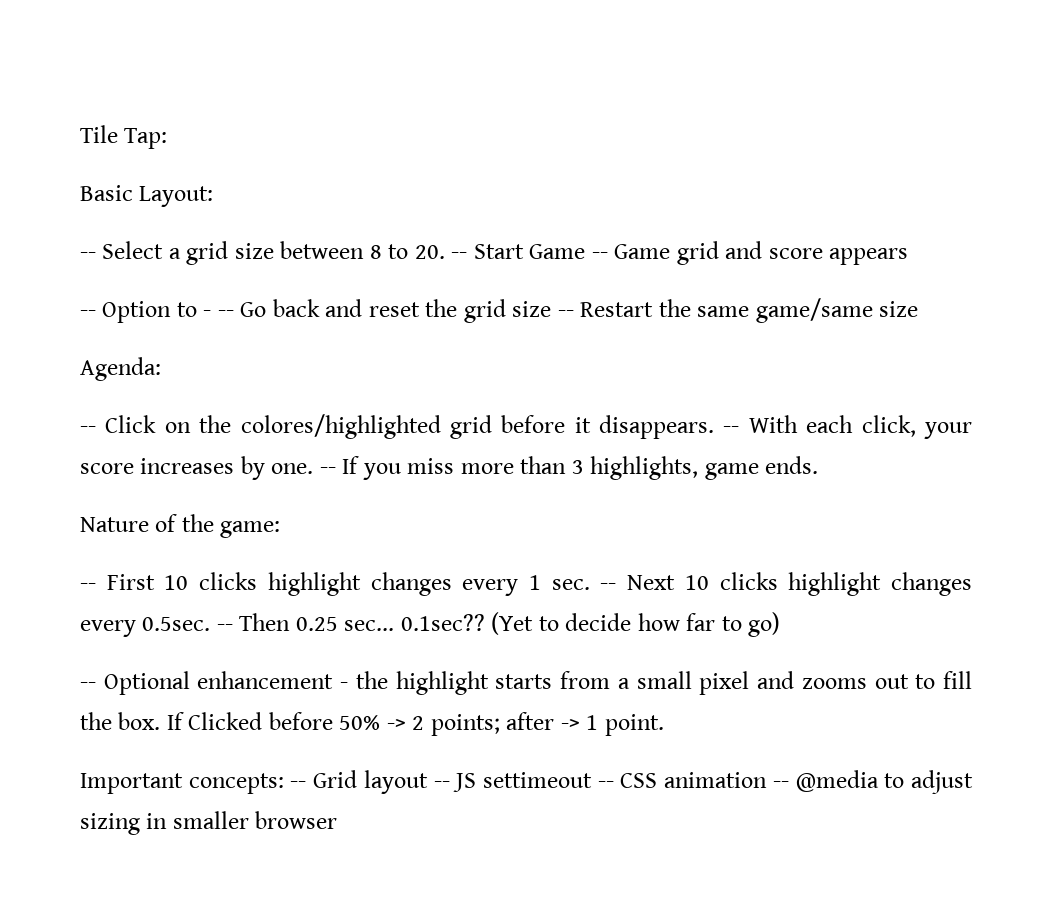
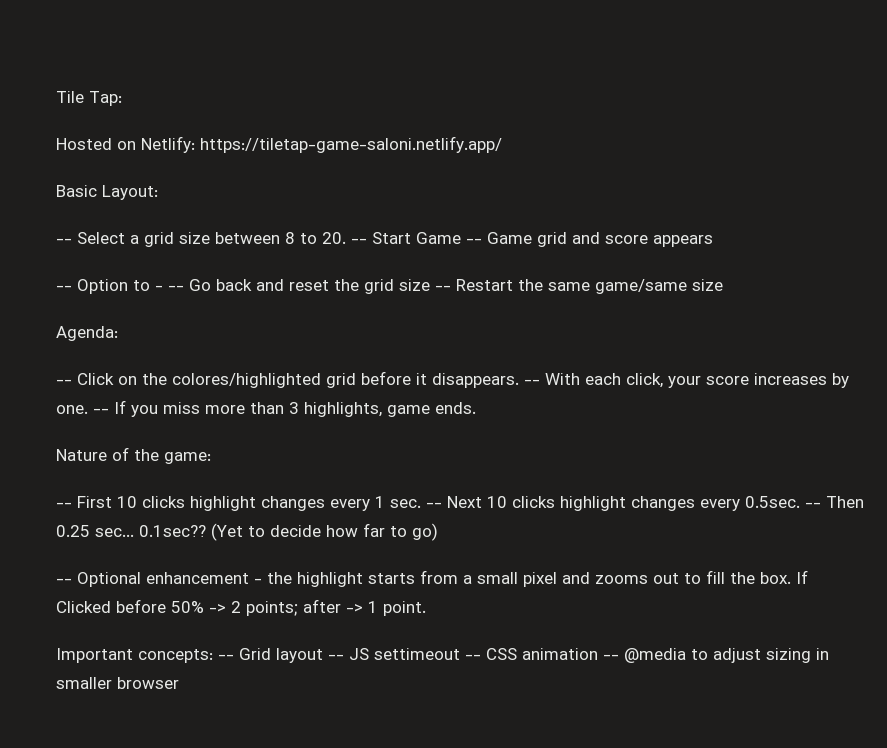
+ Hosted on Netlify: https://tiletap-game-saloni.netlify.app/

